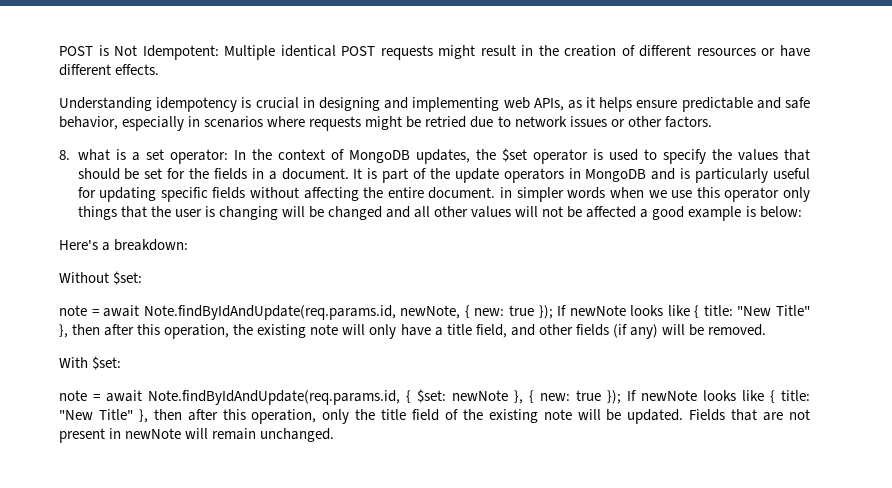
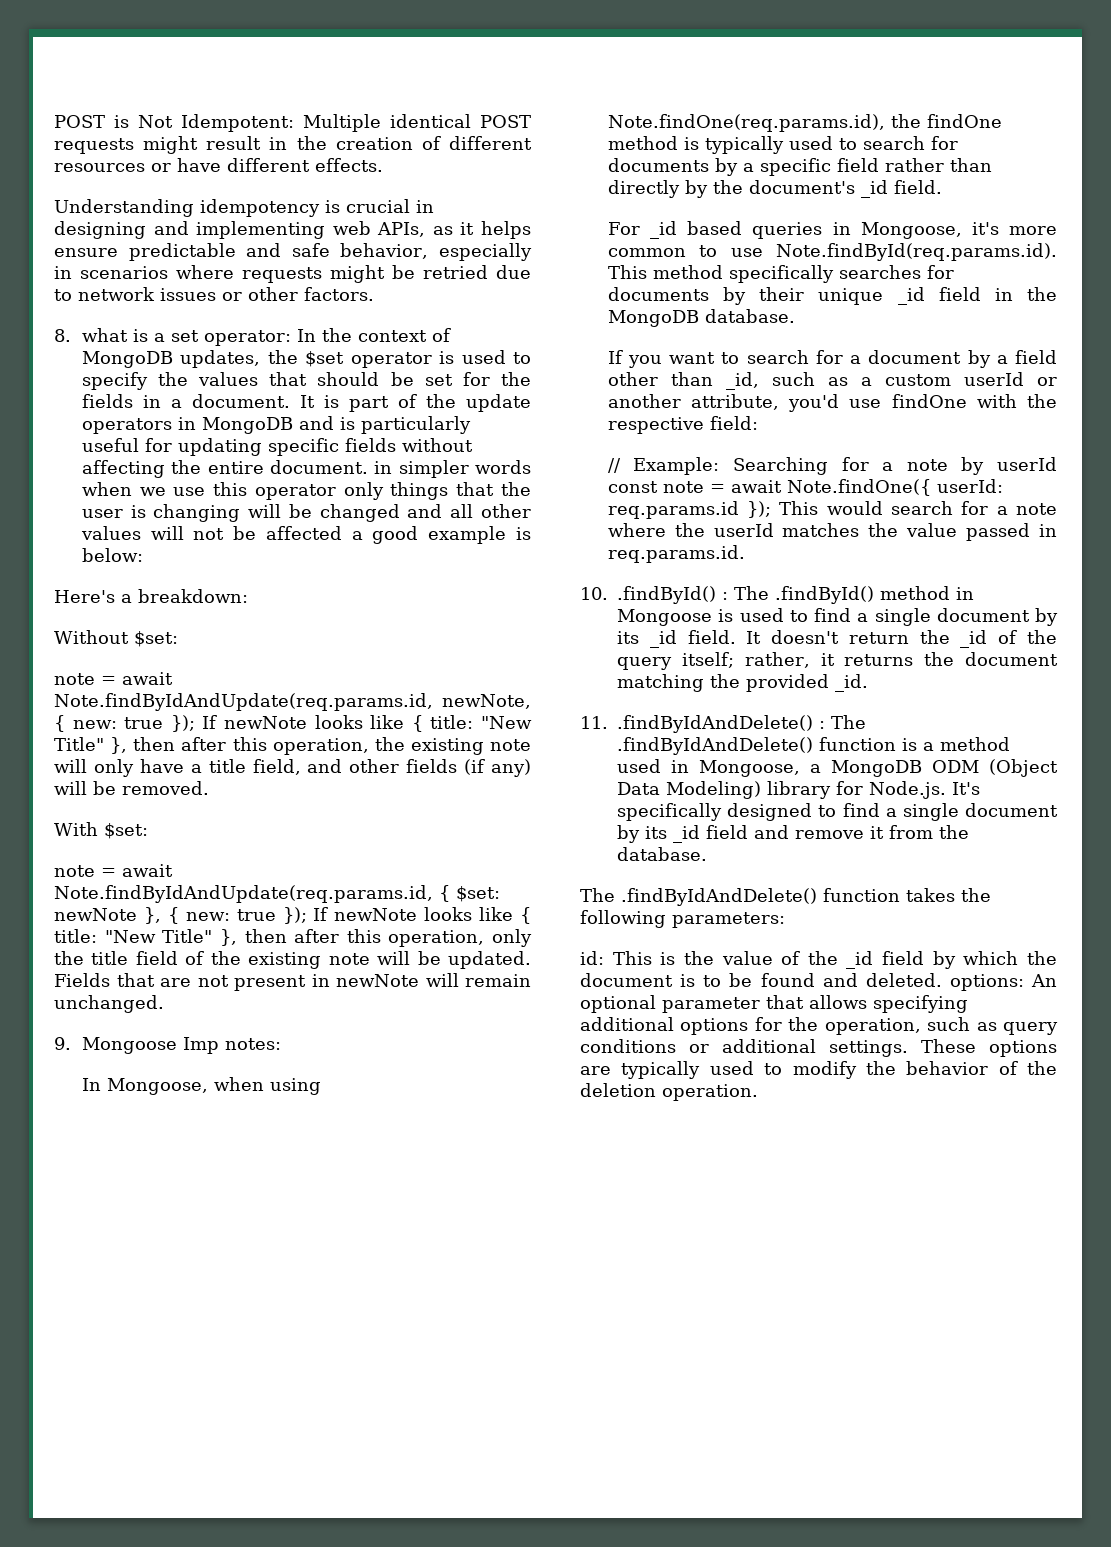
+ 9. Mongoose Imp notes:
+ In Mongoose, when using Note.findOne(req.params.id), the findOne method is typically used to search for documents by a specific field rather than directly by the document's _id field.
+ For _id based queries in Mongoose, it's more common to use Note.findById(req.params.id). This method specifically searches for documents by their unique _id field in the MongoDB database.
+ If you want to search for a document by a field other than _id, such as a custom userId or another attribute, you'd use findOne with the respective field:
+ // Example: Searching for a note by userId const note = await Note.findOne({ userId: req.params.id }); This would search for a note where the userId matches the value passed in req.params.id.
+ 10. .findById() : The .findById() method in Mongoose is used to find a single document by its _id field. It doesn't return the _id of the query itself; rather, it returns the document matching the provided _id.
+ 11. .findByIdAndDelete() : The .findByIdAndDelete() function is a method used in Mongoose, a MongoDB ODM (Object Data Modeling) library for Node.js. It's specifically designed to find a single document by its _id field and remove it from the database.
+ The .findByIdAndDelete() function takes the following parameters:
+ id: This is the value of the _id field by which the document is to be found and deleted. options: An optional parameter that allows specifying additional options for the operation, such as query conditions or additional settings. These options are typically used to modify the behavior of the deletion operation.

